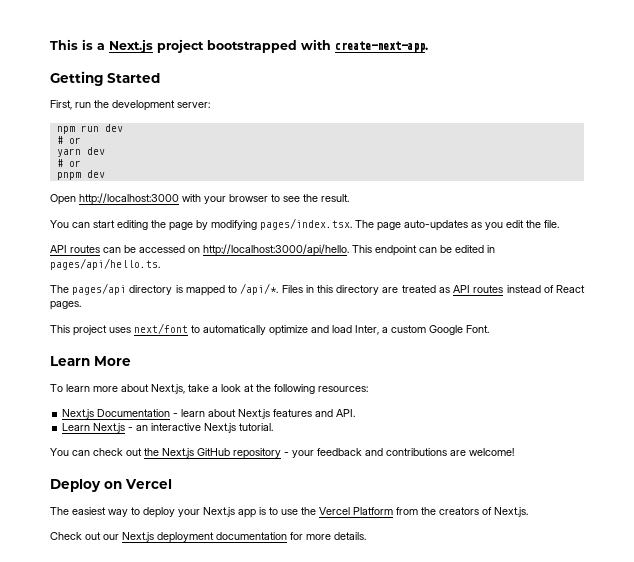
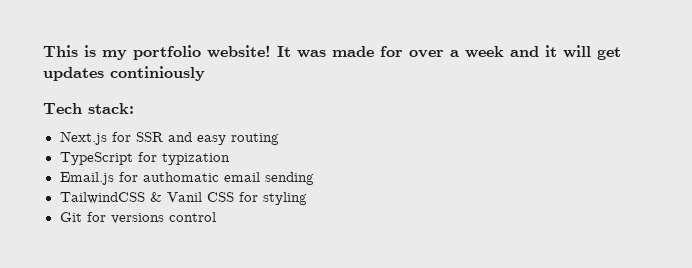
- This is a Next.js project bootstrapped with create-next-app.
- Getting Started
- First, run the development server:
- npm run dev
- # or
- yarn dev
- # or
- pnpm dev
- Open http://localhost:3000 with your browser to see the result.
- You can start editing the page by modifying pages/index.tsx. The page auto-updates as you edit the file.
- API routes can be accessed on http://localhost:3000/api/hello. This endpoint can be edited in pages/api/hello.ts.
- The pages/api directory is mapped to /api/*. Files in this directory are treated as API routes instead of React pages.
- This project uses next/font to automatically optimize and load Inter, a custom Google Font.
- Learn More
- To learn more about Next.js, take a look at the following resources:
- Next.js Documentation - learn about Next.js features and API.
- Learn Next.js - an interactive Next.js tutorial.
- You can check out the Next.js GitHub repository - your feedback and contributions are welcome!
- Deploy on Vercel
- The easiest way to deploy your Next.js app is to use the Vercel Platform from the creators of Next.js.
- Check out our Next.js deployment documentation for more details.
+ This is my portfolio website! It was made for over a week and it will get updates continiously
+ Tech stack:
+ Next.js for SSR and easy routing
+ TypeScript for typization
+ Email.js for authomatic email sending
+ TailwindCSS & Vanil CSS for styling
+ Git for versions control

